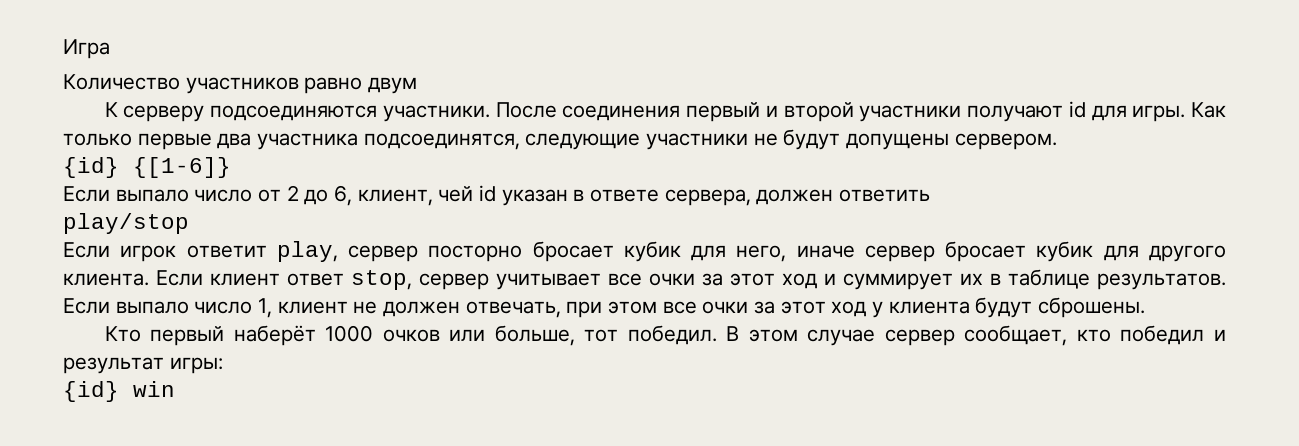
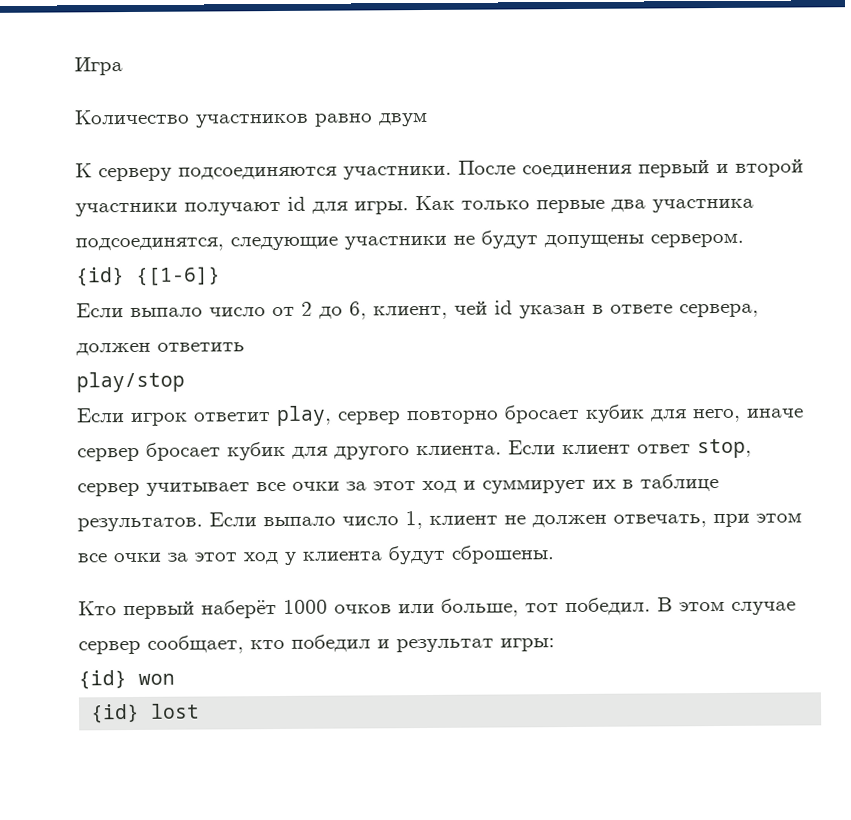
- Если игрок ответит play, сервер посторно бросает кубик для него, иначе сервер бросает кубик для другого клиента.
+ Если игрок ответит play, сервер повторно бросает кубик для него, иначе сервер бросает кубик для другого клиента.
- {id} win
+ {id} won
+ {id} lost

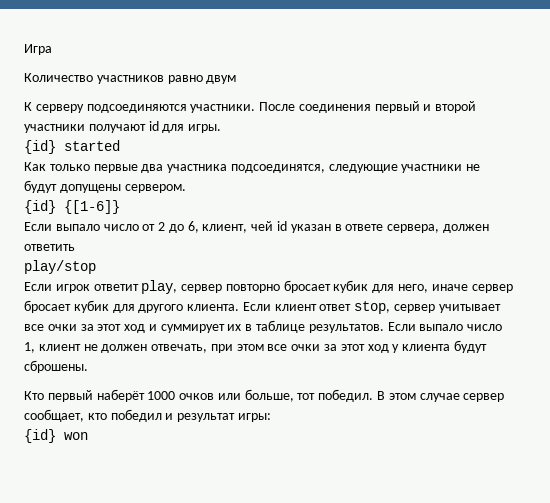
- После соединения первый и второй участники получают id для игры. Как только первые два участника подсоединятся, следующие участники не будут допущены сервером.
+ После соединения первый и второй участники получают id для игры.
+ {id} started
+ Как только первые два участника подсоединятся, следующие участники не будут допущены сервером.
- {id} lost

